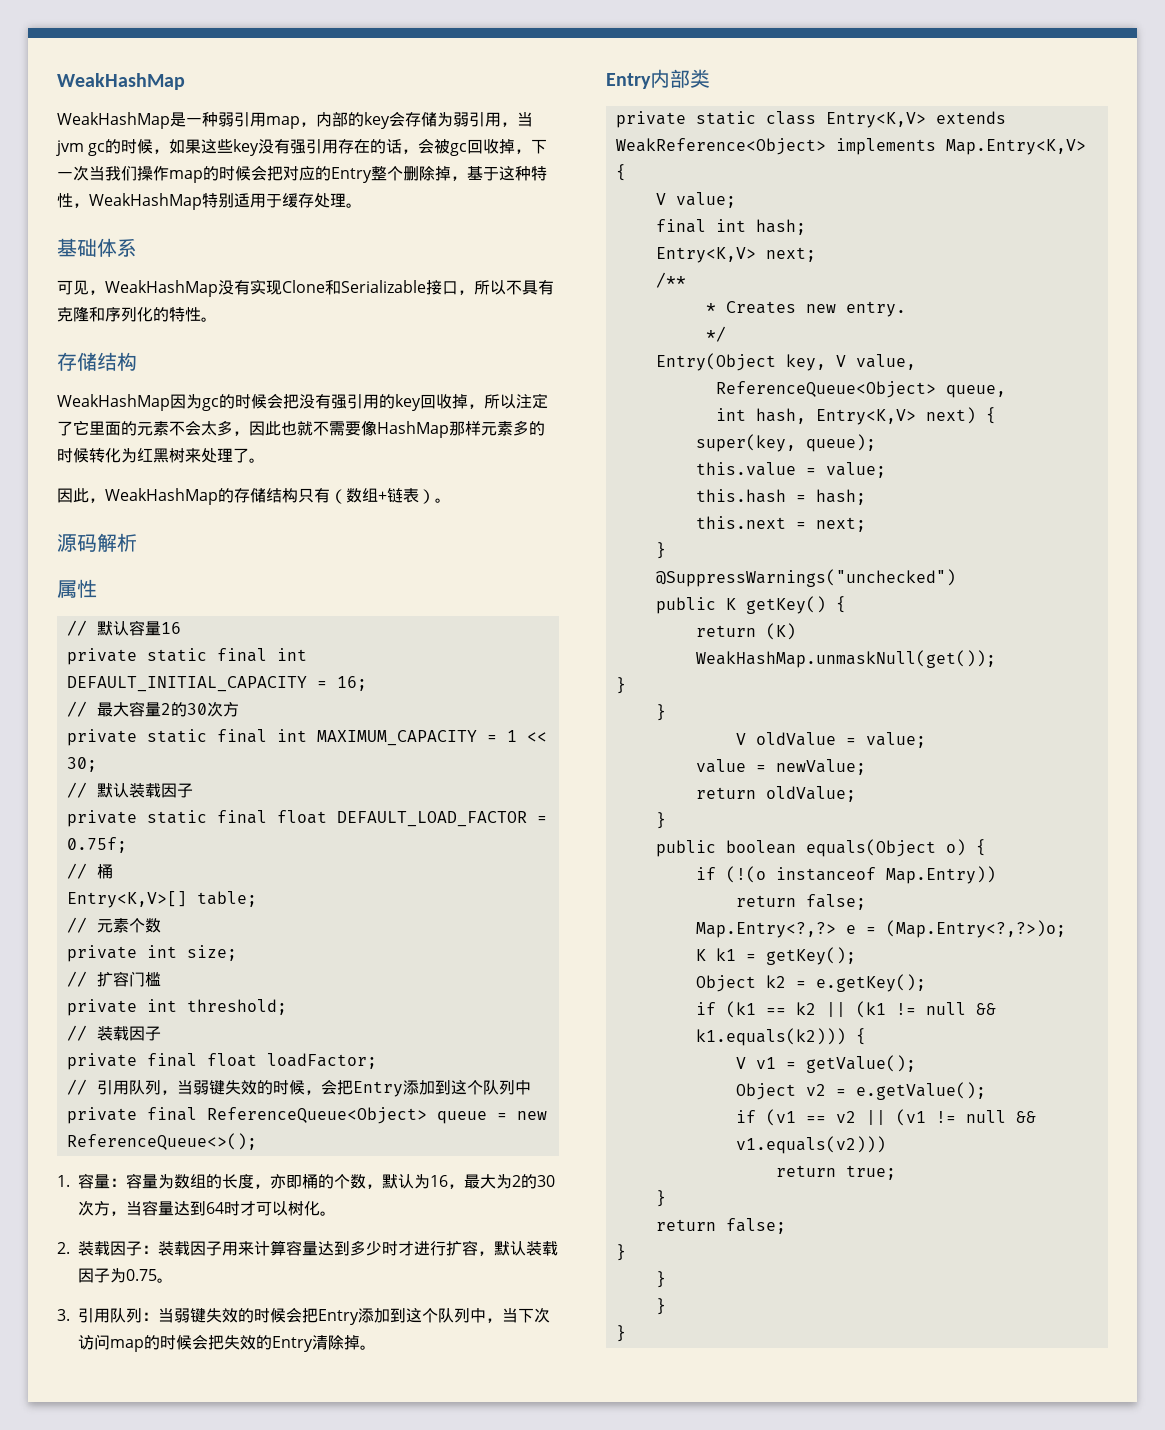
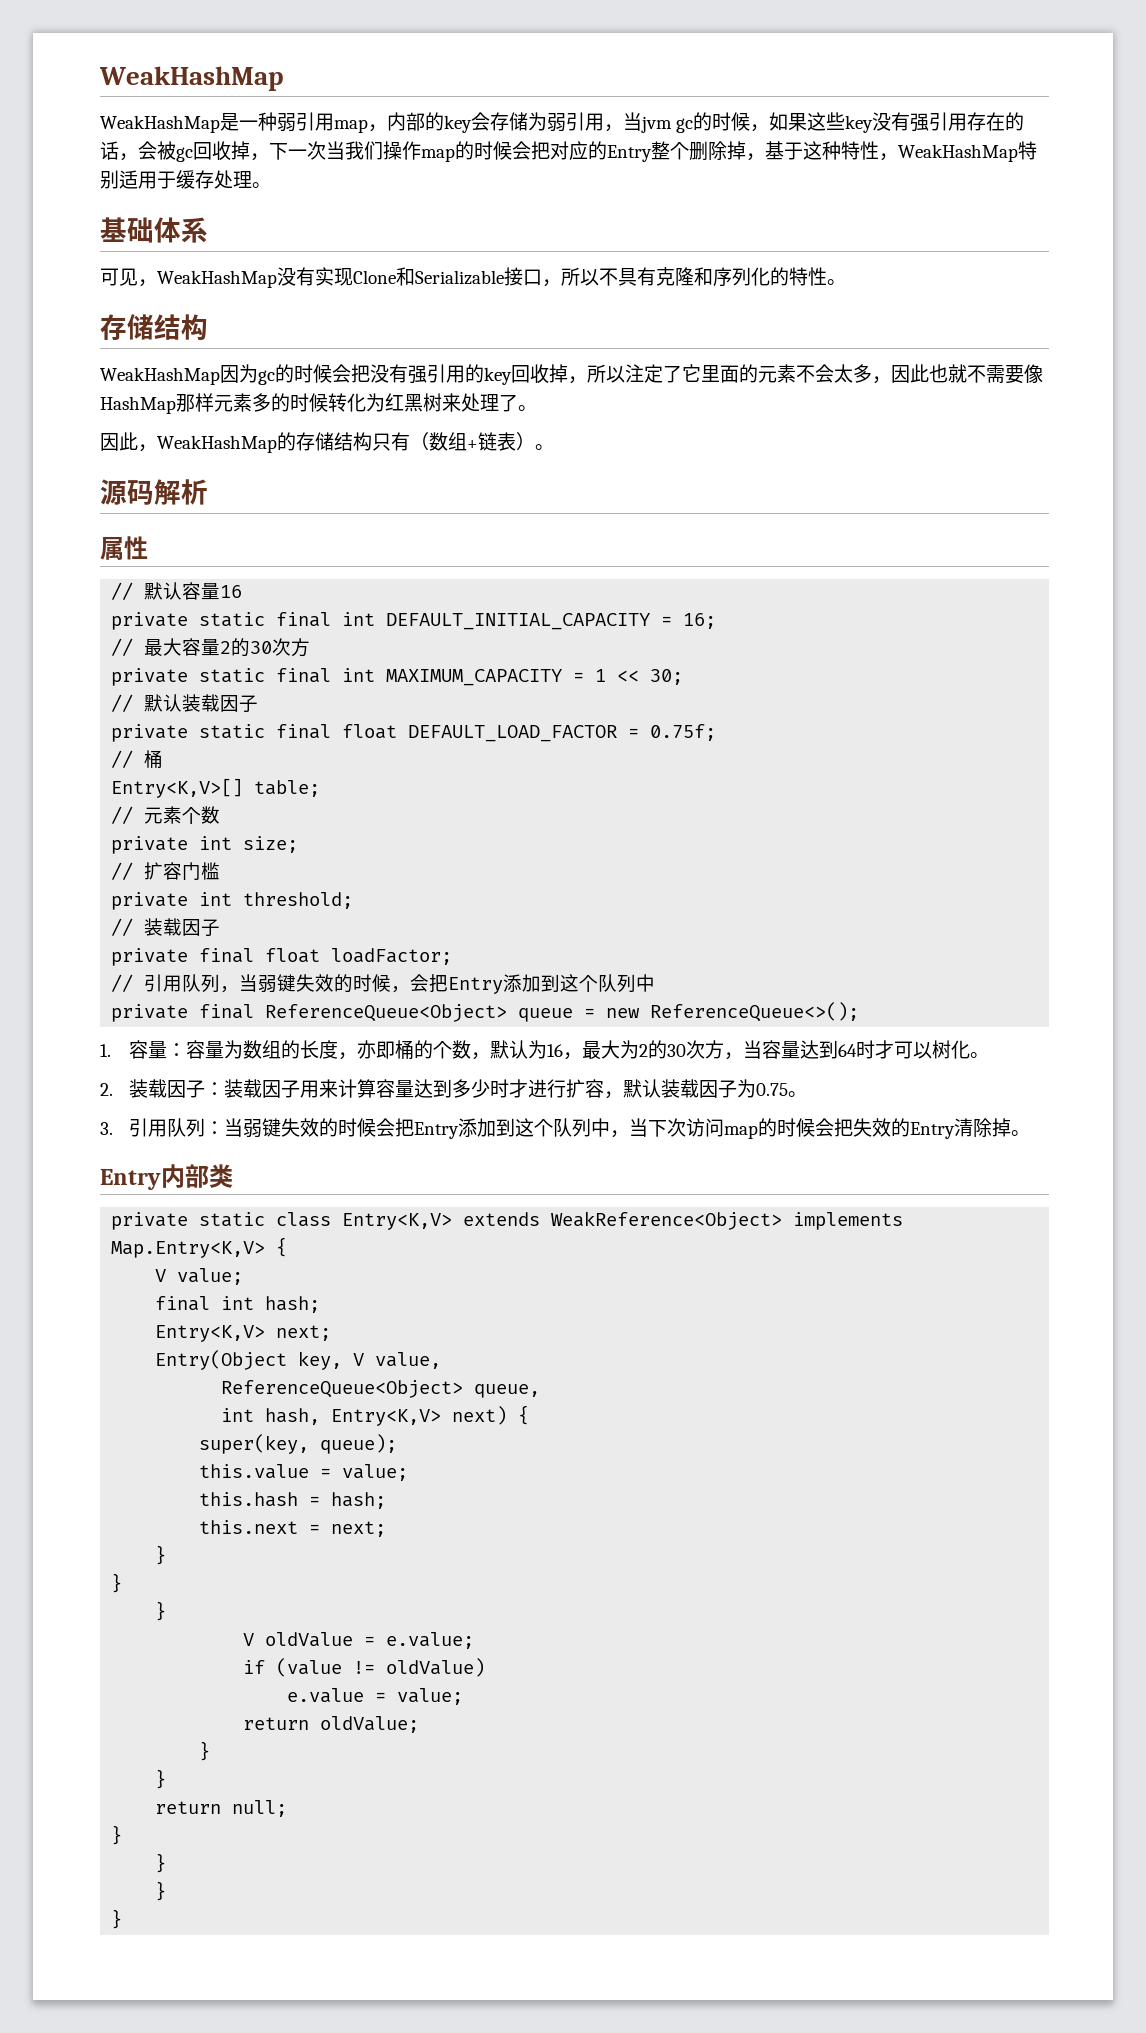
- /**
- * Creates new entry.
- */
- @SuppressWarnings("unchecked")
- public K getKey() {
- return (K) WeakHashMap.unmaskNull(get());
- V oldValue = value;
- value = newValue;
+ V oldValue = e.value;
+ if (value != oldValue)
+ e.value = value;
  return oldValue;
  }
- public boolean equals(Object o) {
- if (!(o instanceof Map.Entry))
- return false;
- Map.Entry<?,?> e = (Map.Entry<?,?>)o;
- K k1 = getKey();
- Object k2 = e.getKey();
- if (k1 == k2 || (k1 != null && k1.equals(k2))) {
- V v1 = getValue();
- Object v2 = e.getValue();
- if (v1 == v2 || (v1 != null && v1.equals(v2)))
- return true;
  }
- return false;
+ return null;

